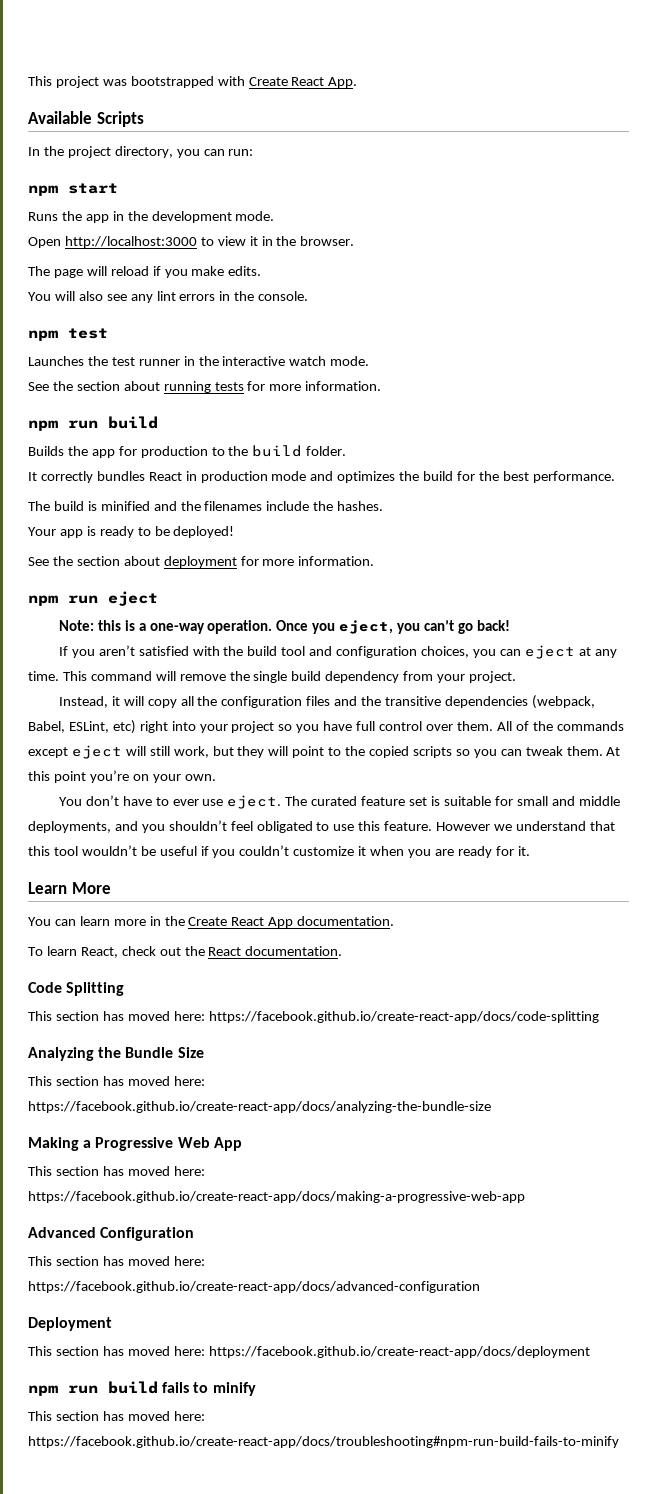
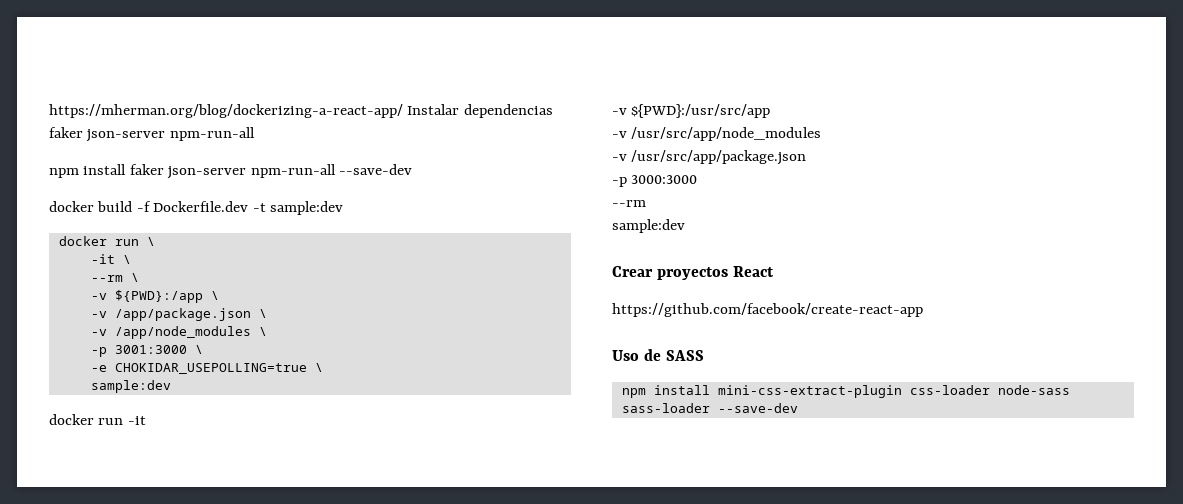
- This project was bootstrapped with Create React App.
- Available Scripts
- In the project directory, you can run:
- npm start
- Runs the app in the development mode.
- Open http://localhost:3000 to view it in the browser.
- The page will reload if you make edits.
- You will also see any lint errors in the console.
- npm test
- Launches the test runner in the interactive watch mode.
- See the section about running tests for more information.
- npm run build
- Builds the app for production to the build folder.
- It correctly bundles React in production mode and optimizes the build for the best performance.
- The build is minified and the filenames include the hashes.
- Your app is ready to be deployed!
- See the section about deployment for more information.
- npm run eject
- Note: this is a one-way operation. Once you eject, you can’t go back!
- If you aren’t satisfied with the build tool and configuration choices, you can eject at any time. This command will remove the single build dependency from your project.
- Instead, it will copy all the configuration files and the transitive dependencies (webpack, Babel, ESLint, etc) right into your project so you have full control over them. All of the commands except eject will still work, but they will point to the copied scripts so you can tweak them. At this point you’re on your own.
- You don’t have to ever use eject. The curated feature set is suitable for small and middle deployments, and you shouldn’t feel obligated to use this feature. However we understand that this tool wouldn’t be useful if you couldn’t customize it when you are ready for it.
- Learn More
- You can learn more in the Create React App documentation.
- To learn React, check out the React documentation.
- Code Splitting
- This section has moved here: https://facebook.github.io/create-react-app/docs/code-splitting
- Analyzing the Bundle Size
- This section has moved here: https://facebook.github.io/create-react-app/docs/analyzing-the-bundle-size
- Making a Progressive Web App
- This section has moved here: https://facebook.github.io/create-react-app/docs/making-a-progressive-web-app
- Advanced Configuration
- This section has moved here: https://facebook.github.io/create-react-app/docs/advanced-configuration
- Deployment
- This section has moved here: https://facebook.github.io/create-react-app/docs/deployment
- npm run build fails to minify
- This section has moved here: https://facebook.github.io/create-react-app/docs/troubleshooting#npm-run-build-fails-to-minify
+ https://mherman.org/blog/dockerizing-a-react-app/ Instalar dependencias faker json-server npm-run-all
+ npm install faker json-server npm-run-all --save-dev
+ docker build -f Dockerfile.dev -t sample:dev
+ docker run \
+ -it \
+ --rm \
+ -v ${PWD}:/app \
+ -v /app/package.json \
+ -v /app/node_modules \
+ -p 3001:3000 \
+ -e CHOKIDAR_USEPOLLING=true \
+ sample:dev
+ docker run -it
+ -v ${PWD}:/usr/src/app
+ -v /usr/src/app/node_modules
+ -v /usr/src/app/package.json
+ -p 3000:3000
+ --rm
+ sample:dev
+ Crear proyectos React
+ https://github.com/facebook/create-react-app
+ Uso de SASS
+ npm install mini-css-extract-plugin css-loader node-sass sass-loader --save-dev

